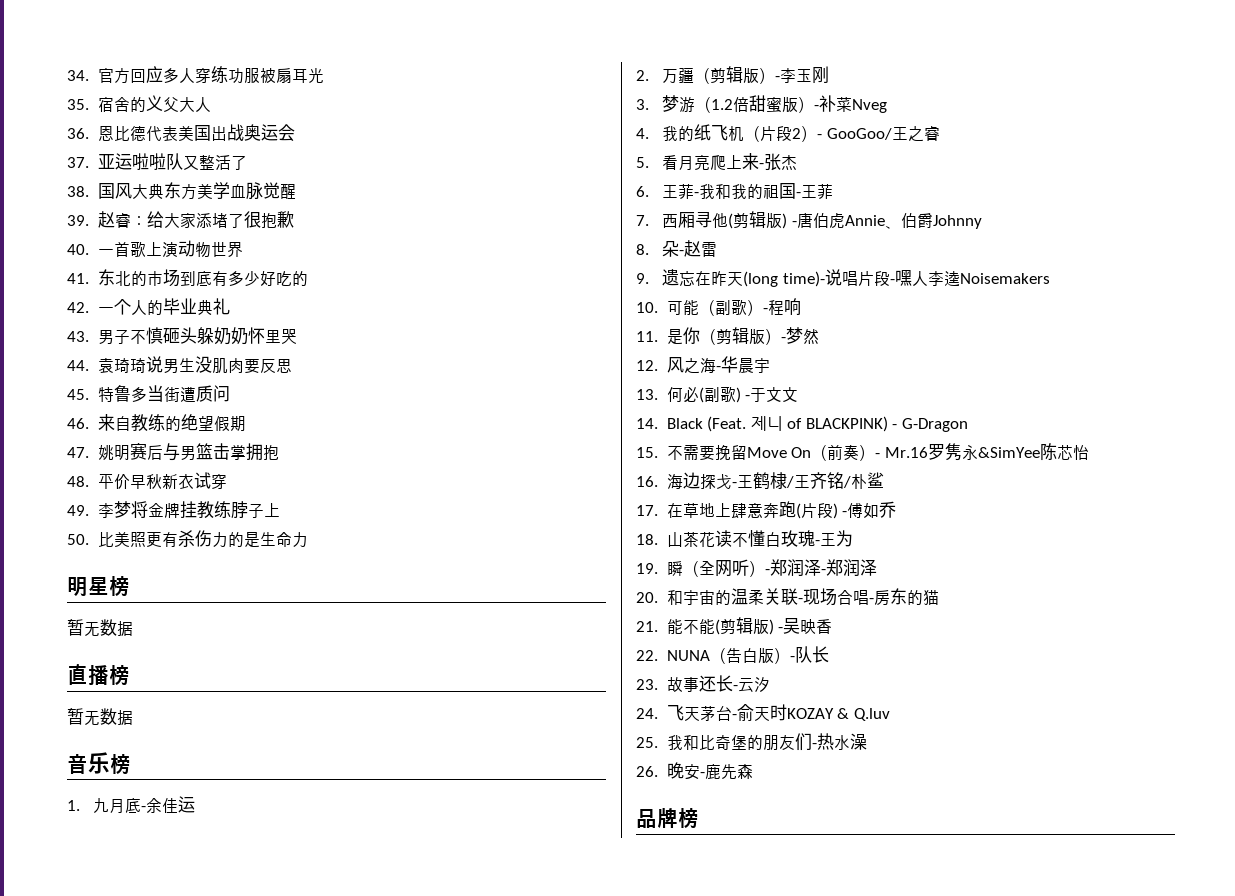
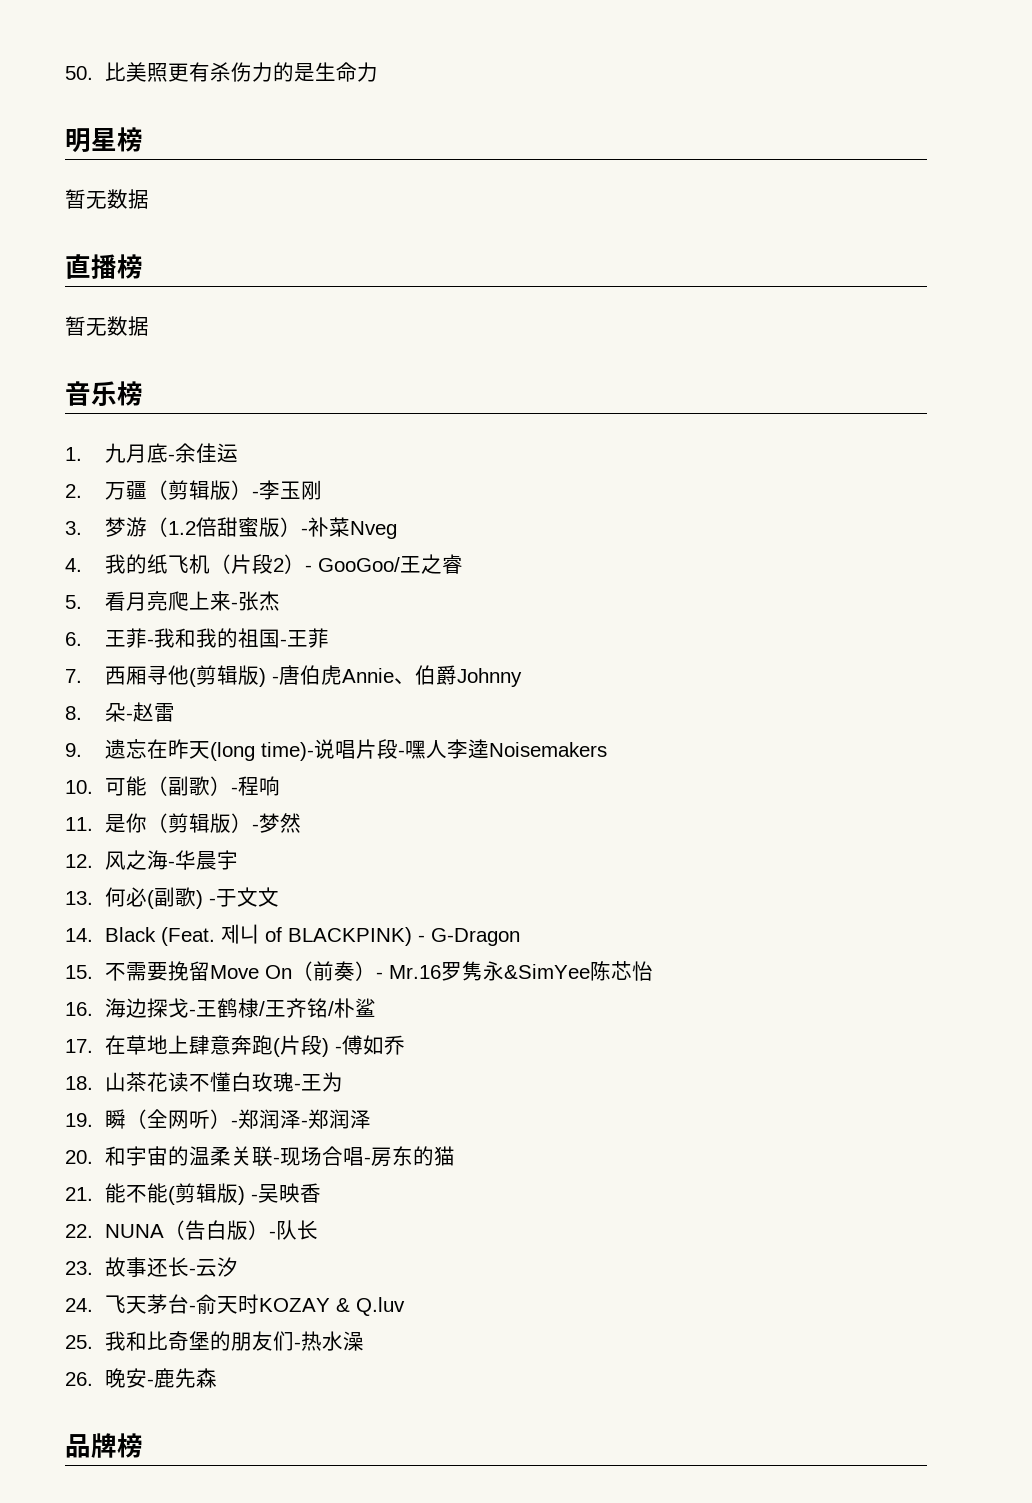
- 34.官方回应多人穿练功服被扇耳光
- 35.宿舍的义父大人
- 36.恩比德代表美国出战奥运会
- 37.亚运啦啦队又整活了
- 38.国风大典东方美学血脉觉醒
- 39.赵睿：给大家添堵了很抱歉
- 40.一首歌上演动物世界
- 41.东北的市场到底有多少好吃的
- 42.一个人的毕业典礼
- 43.男子不慎砸头躲奶奶怀里哭
- 44.袁琦琦说男生没肌肉要反思
- 45.特鲁多当街遭质问
- 46.来自教练的绝望假期
- 47.姚明赛后与男篮击掌拥抱
- 48.平价早秋新衣试穿
- 49.李梦将金牌挂教练脖子上

